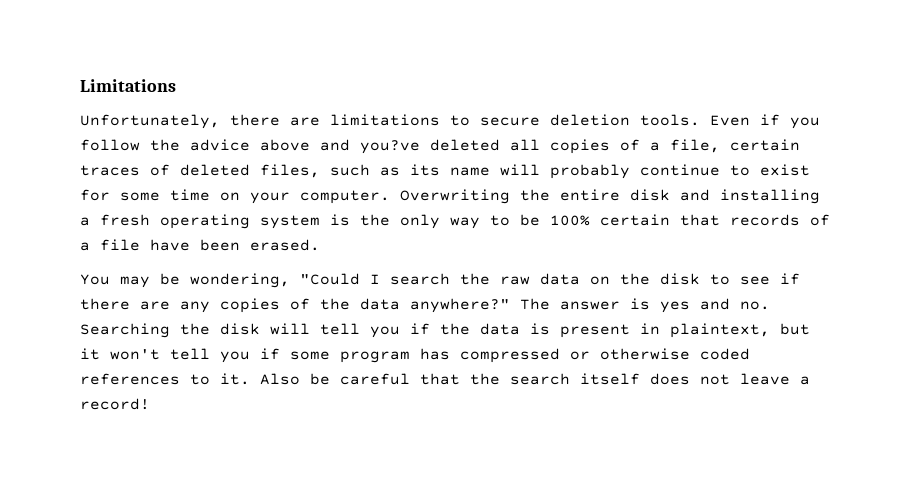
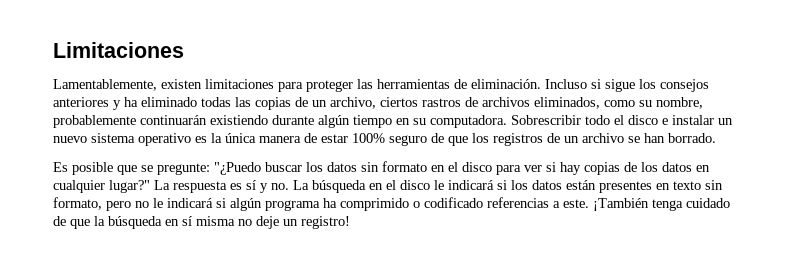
- Limitations
- Unfortunately, there are limitations to secure deletion tools. Even if you follow the advice above and you?ve deleted all copies of a file, certain traces of deleted files, such as its name will probably continue to exist for some time on your computer. Overwriting the entire disk and installing a fresh operating system is the only way to be 100% certain that records of a file have been erased.
- You may be wondering, "Could I search the raw data on the disk to see if there are any copies of the data anywhere?" The answer is yes and no. Searching the disk will tell you if the data is present in plaintext, but it won't tell you if some program has compressed or otherwise coded references to it. Also be careful that the search itself does not leave a record!
+ Limitaciones
+ Lamentablemente, existen limitaciones para proteger las herramientas de eliminación. Incluso si sigue los consejos anteriores y ha eliminado todas las copias de un archivo, ciertos rastros de archivos eliminados, como su nombre, probablemente continuarán existiendo durante algún tiempo en su computadora. Sobrescribir todo el disco e instalar un nuevo sistema operativo es la única manera de estar 100% seguro de que los registros de un archivo se han borrado.
+ Es posible que se pregunte: "¿Puedo buscar los datos sin formato en el disco para ver si hay copias de los datos en cualquier lugar?" La respuesta es sí y no. La búsqueda en el disco le indicará si los datos están presentes en texto sin formato, pero no le indicará si algún programa ha comprimido o codificado referencias a este. ¡También tenga cuidado de que la búsqueda en sí misma no deje un registro!

